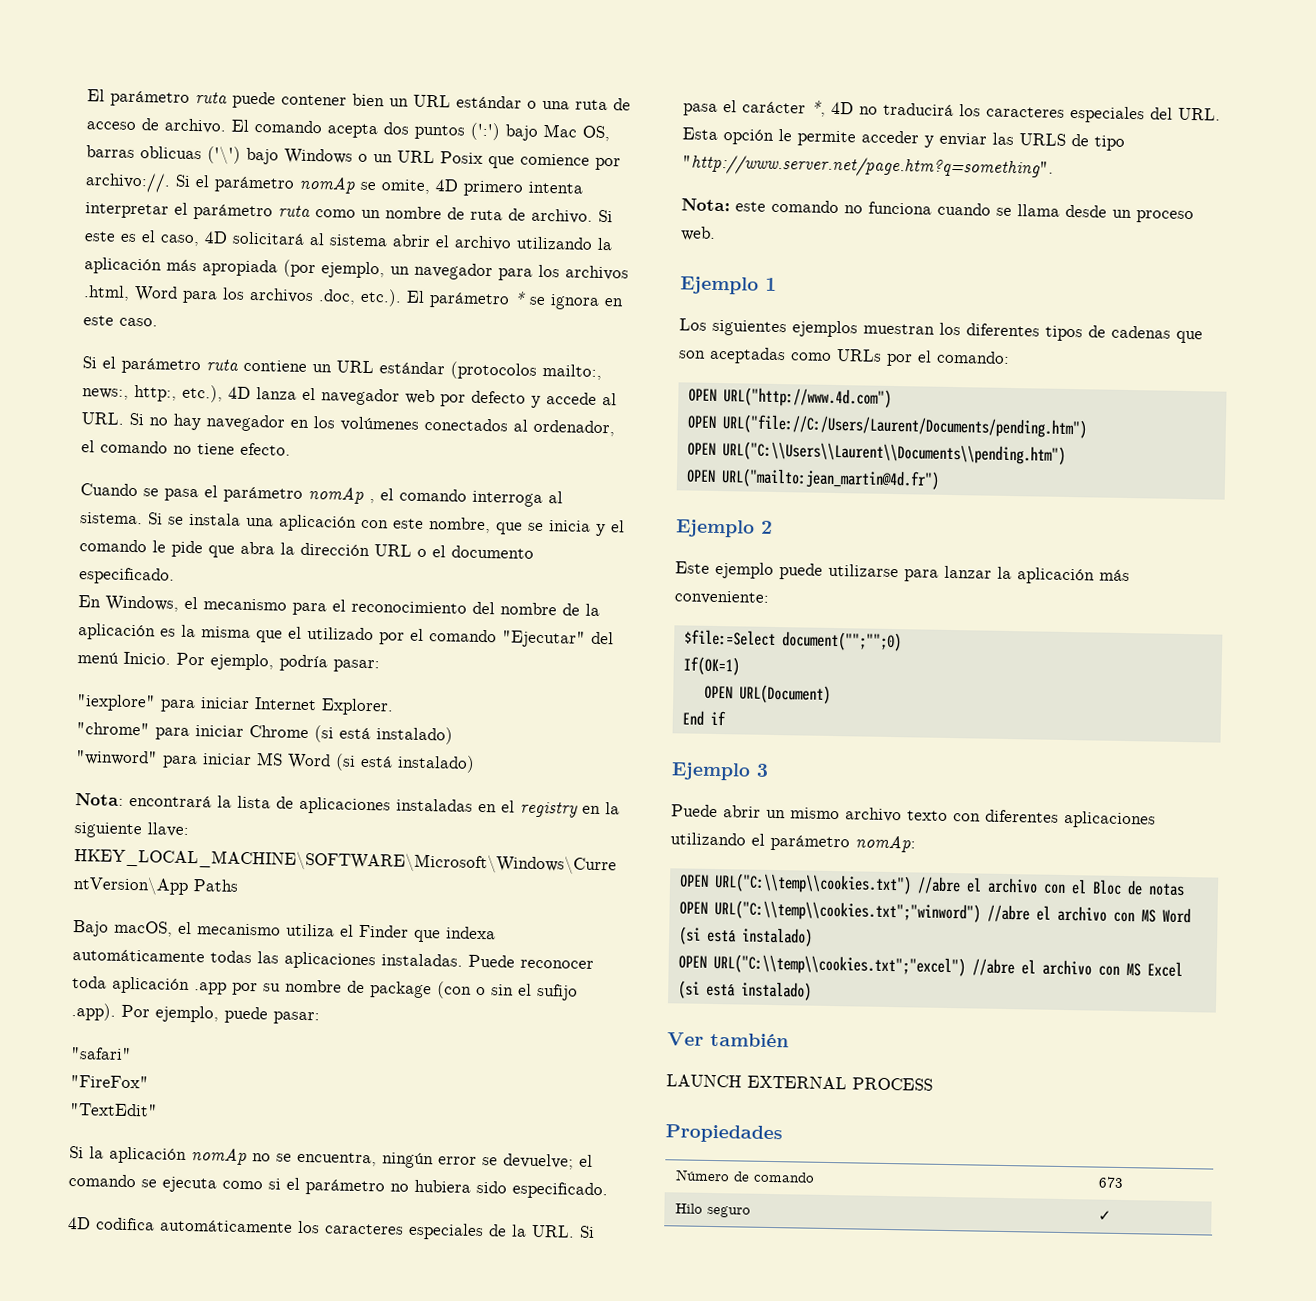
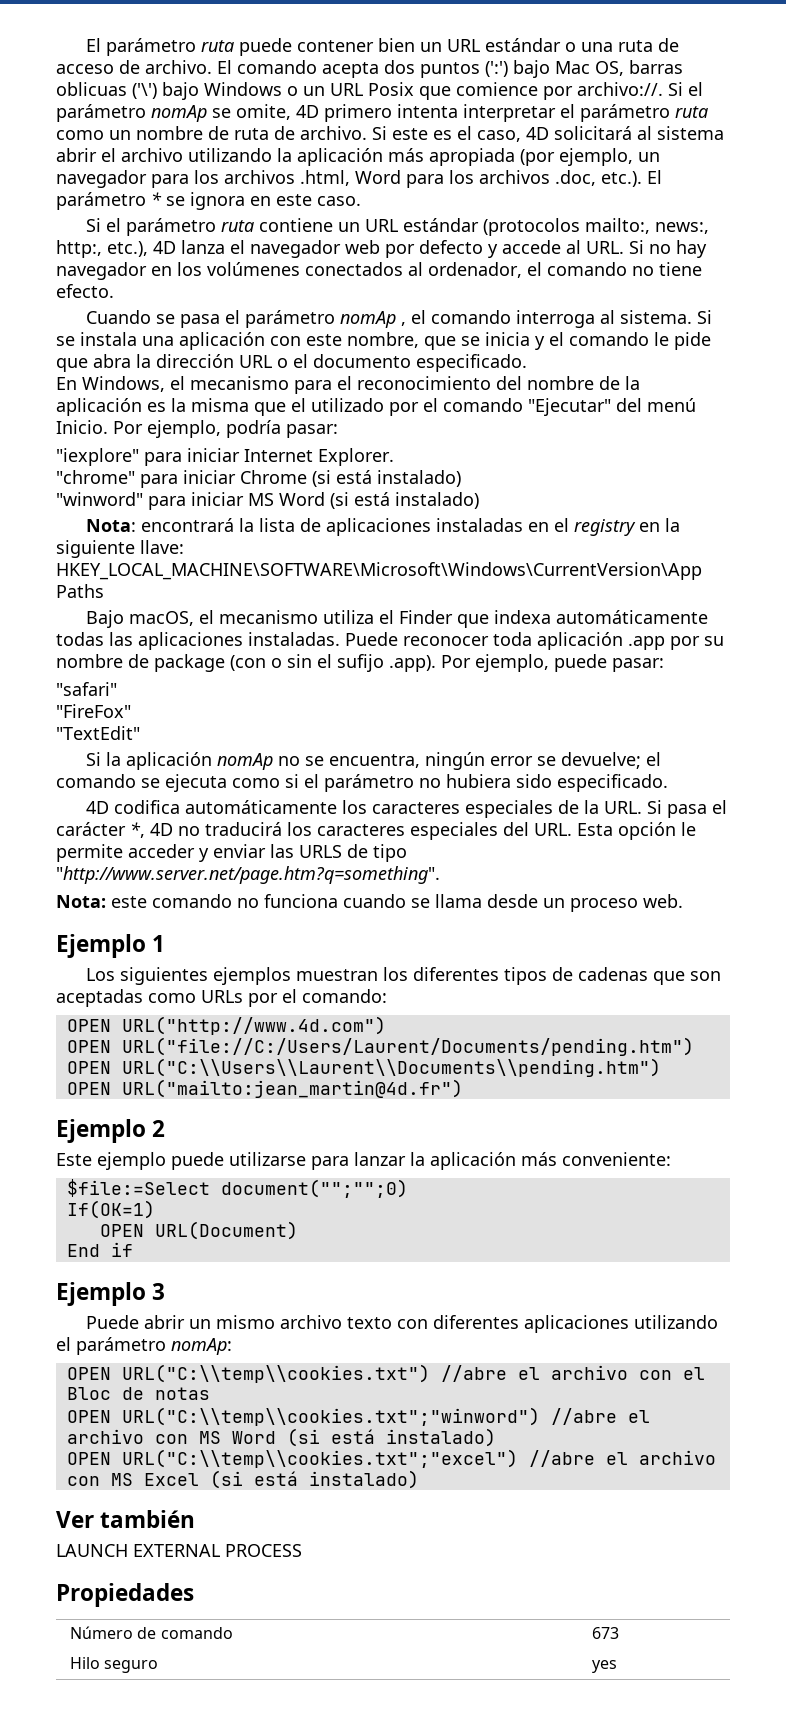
- Hilo seguro | ✓
+ Hilo seguro | yes

